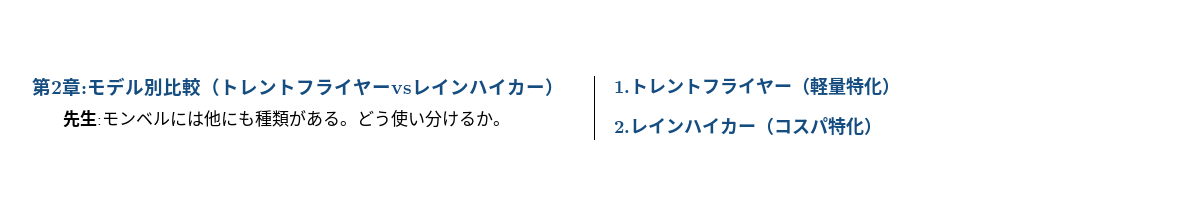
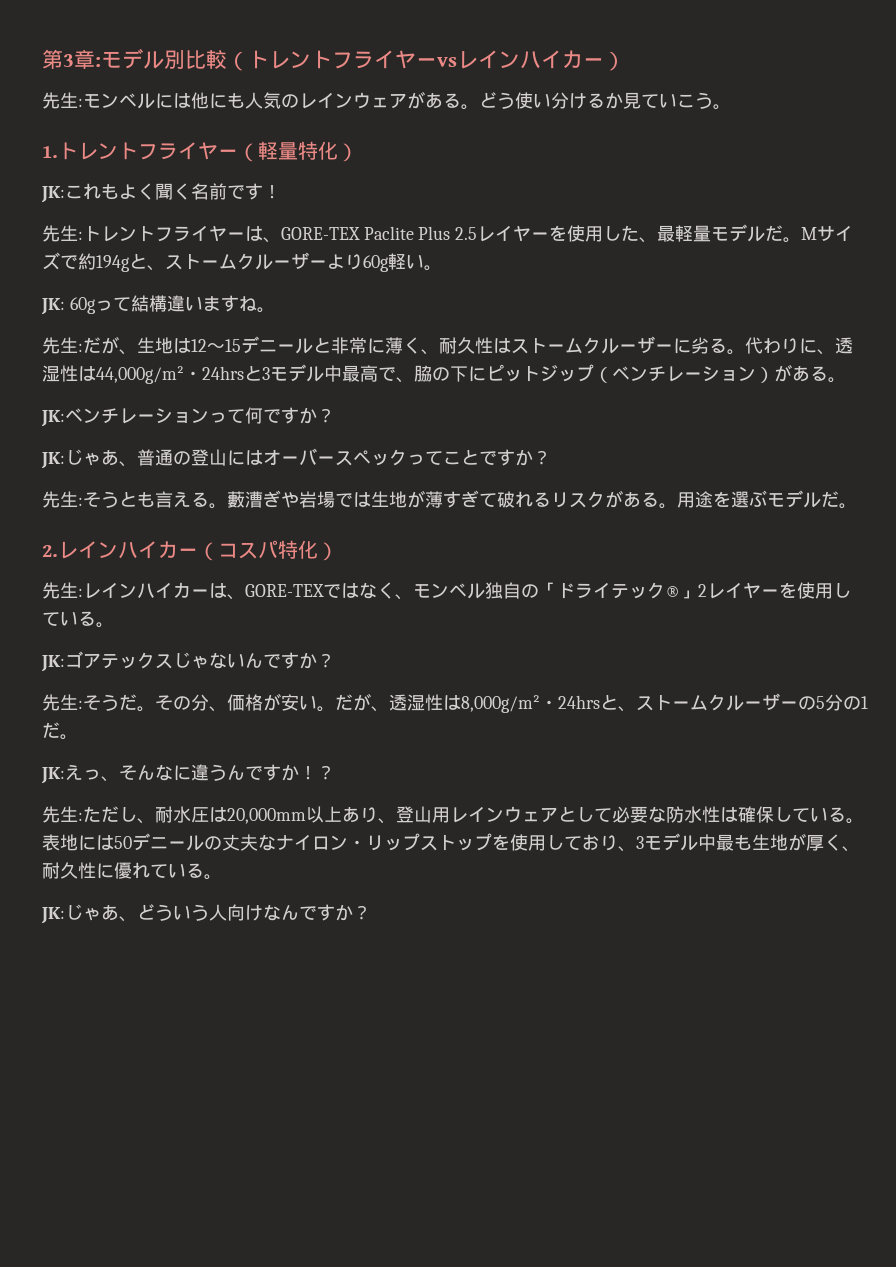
- 第2章:モデル別比較（トレントフライヤーvsレインハイカー）
+ 第3章:モデル別比較（トレントフライヤーvsレインハイカー）
- 先生:モンベルには他にも種類がある。
+ 先生:モンベルには他にも人気のレインウェアがある。
- どう使い分けるか。
+ どう使い分けるか見ていこう。
+ JK:これもよく聞く名前です！
+ 先生:トレントフライヤーは、GORE-TEX Paclite Plus 2.5レイヤーを使用した、最軽量モデルだ。Mサイズで約194gと、ストームクルーザーより60g軽い。
+ JK: 60gって結構違いますね。
+ 先生:だが、生地は12〜15デニールと非常に薄く、耐久性はストームクルーザーに劣る。代わりに、透湿性は44,000g/m²・24hrsと3モデル中最高で、脇の下にピットジップ（ベンチレーション）がある。
+ JK:ベンチレーションって何ですか？
+ JK:じゃあ、普通の登山にはオーバースペックってことですか？
+ 先生:そうとも言える。藪漕ぎや岩場では生地が薄すぎて破れるリスクがある。用途を選ぶモデルだ。
+ 先生:レインハイカーは、GORE-TEXではなく、モンベル独自の「ドライテック®」2レイヤーを使用している。
+ JK:ゴアテックスじゃないんですか？
+ 先生:そうだ。その分、価格が安い。だが、透湿性は8,000g/m²・24hrsと、ストームクルーザーの5分の1だ。
+ JK:えっ、そんなに違うんですか！？
+ 先生:ただし、耐水圧は20,000mm以上あり、登山用レインウェアとして必要な防水性は確保している。表地には50デニールの丈夫なナイロン・リップストップを使用しており、3モデル中最も生地が厚く、耐久性に優れている。
+ JK:じゃあ、どういう人向けなんですか？

